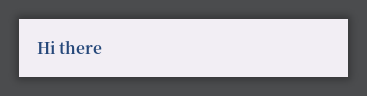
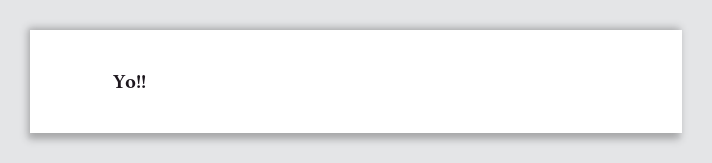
- Hi there
+ Yo!!

